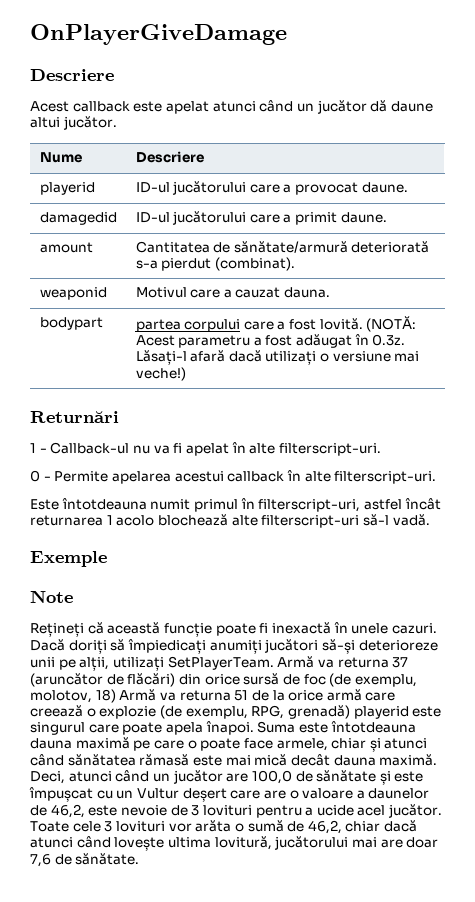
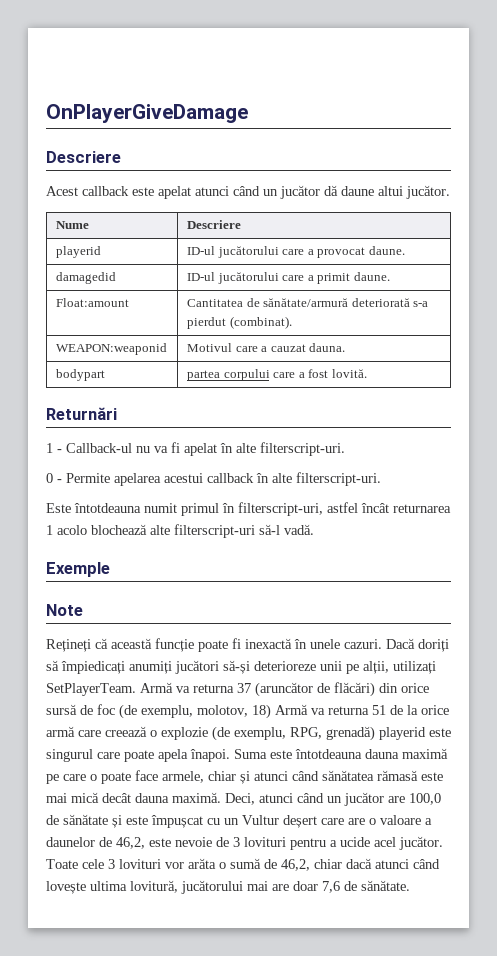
- amount | Cantitatea de sănătate/armură deteriorată s-a pierdut (combinat).
+ Float:amount | Cantitatea de sănătate/armură deteriorată s-a pierdut (combinat).
- weaponid | Motivul care a cauzat dauna.
+ WEAPON:weaponid | Motivul care a cauzat dauna.
- bodypart | partea corpului care a fost lovită. (NOTĂ: Acest parametru a fost adăugat în 0.3z. Lăsați-l afară dacă utilizați o versiune mai veche!)
+ bodypart | partea corpului care a fost lovită.

